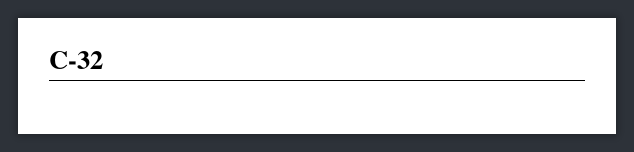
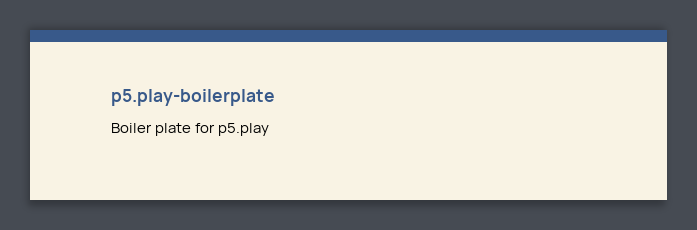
- C-32
+ p5.play-boilerplate
+ Boiler plate for p5.play

